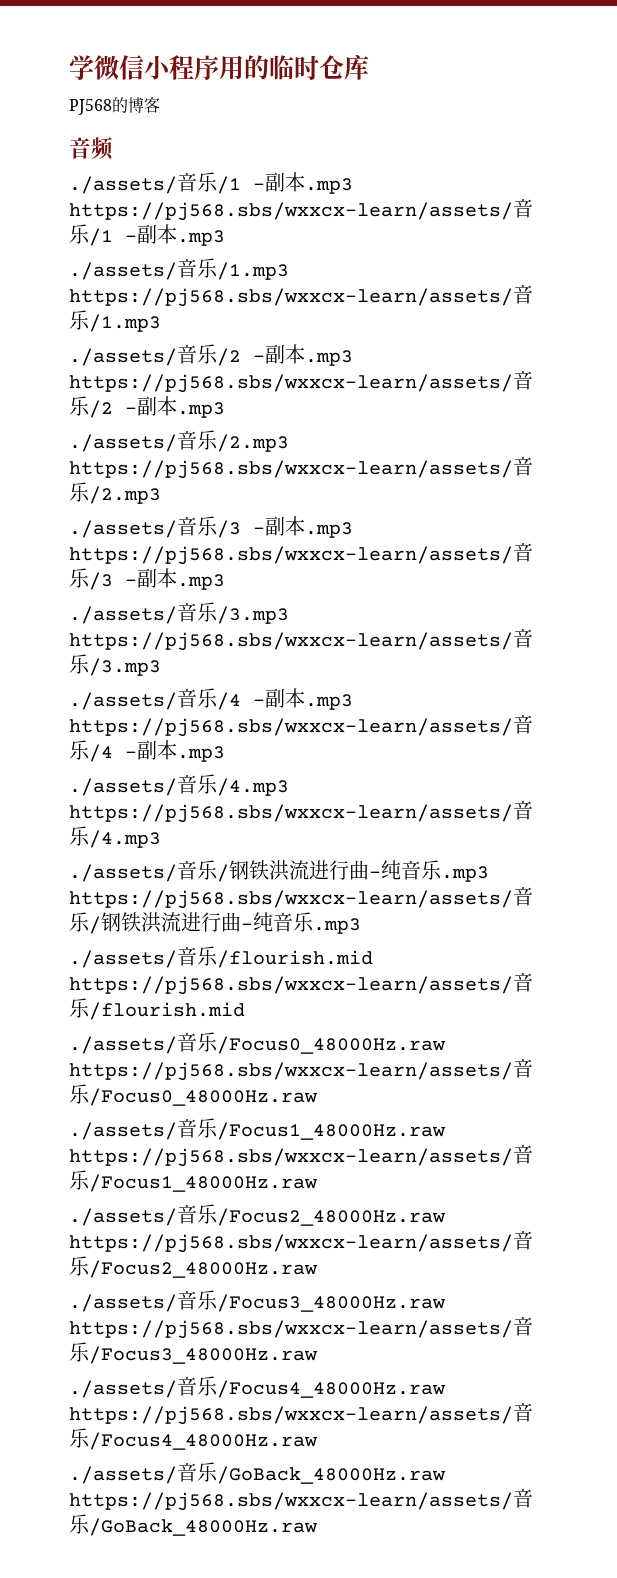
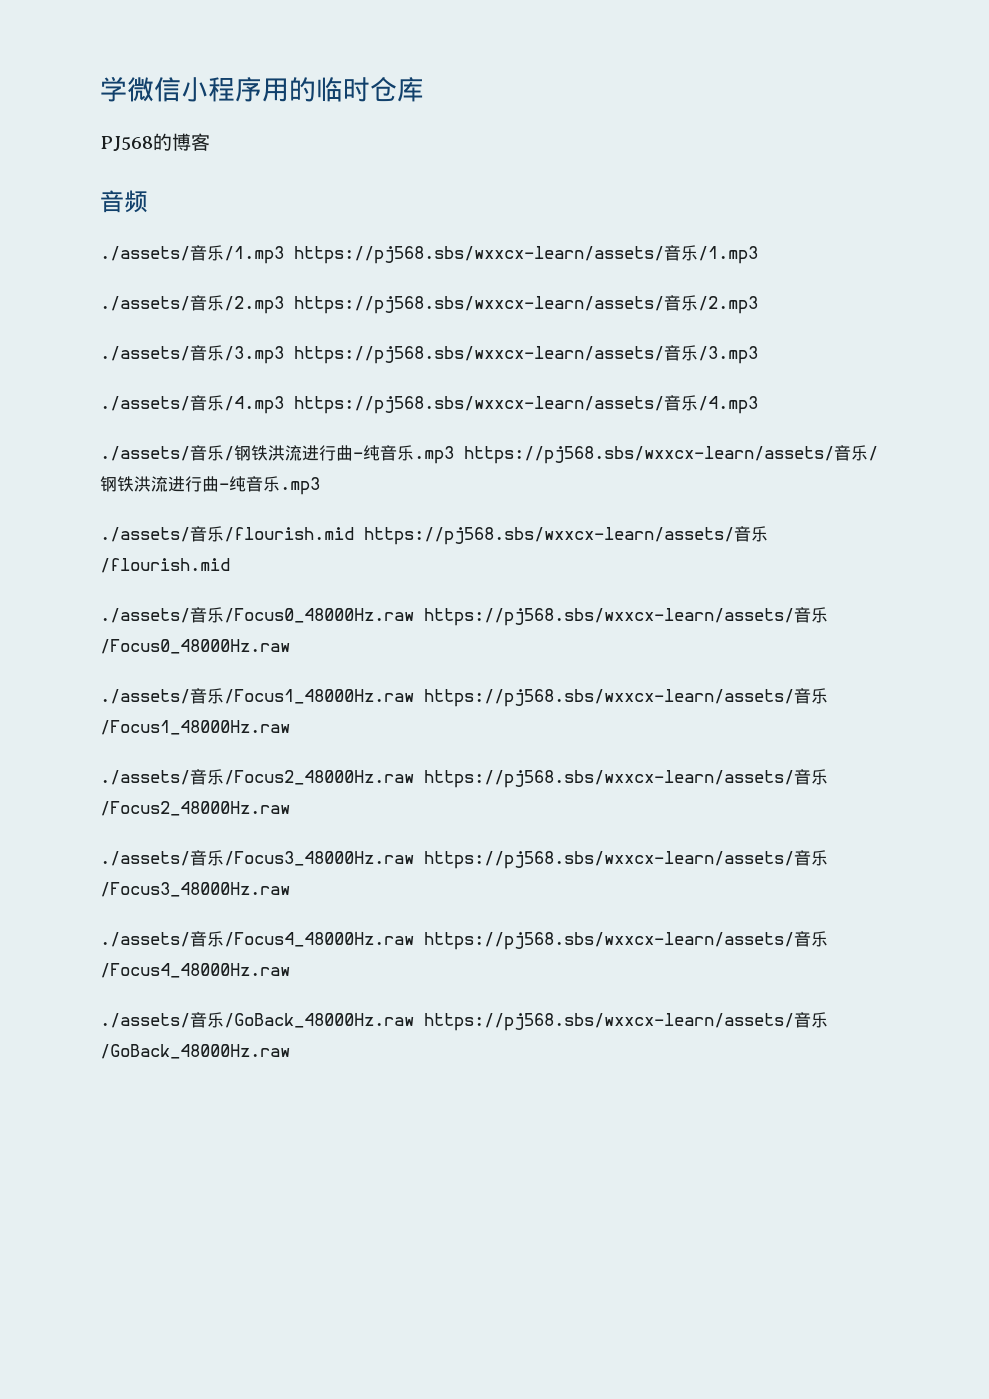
- ./assets/音乐/1 -副本.mp3 https://pj568.sbs/wxxcx-learn/assets/音乐/1 -副本.mp3
- ./assets/音乐/2 -副本.mp3 https://pj568.sbs/wxxcx-learn/assets/音乐/2 -副本.mp3
- ./assets/音乐/3 -副本.mp3 https://pj568.sbs/wxxcx-learn/assets/音乐/3 -副本.mp3
- ./assets/音乐/4 -副本.mp3 https://pj568.sbs/wxxcx-learn/assets/音乐/4 -副本.mp3

